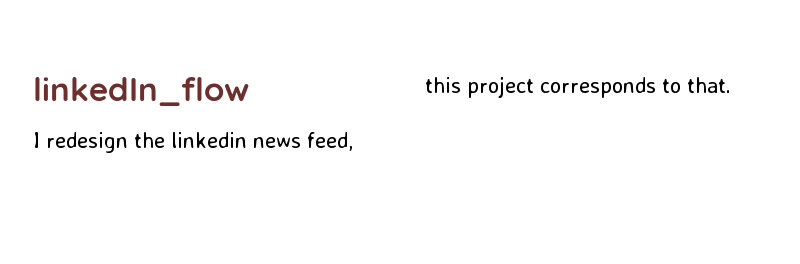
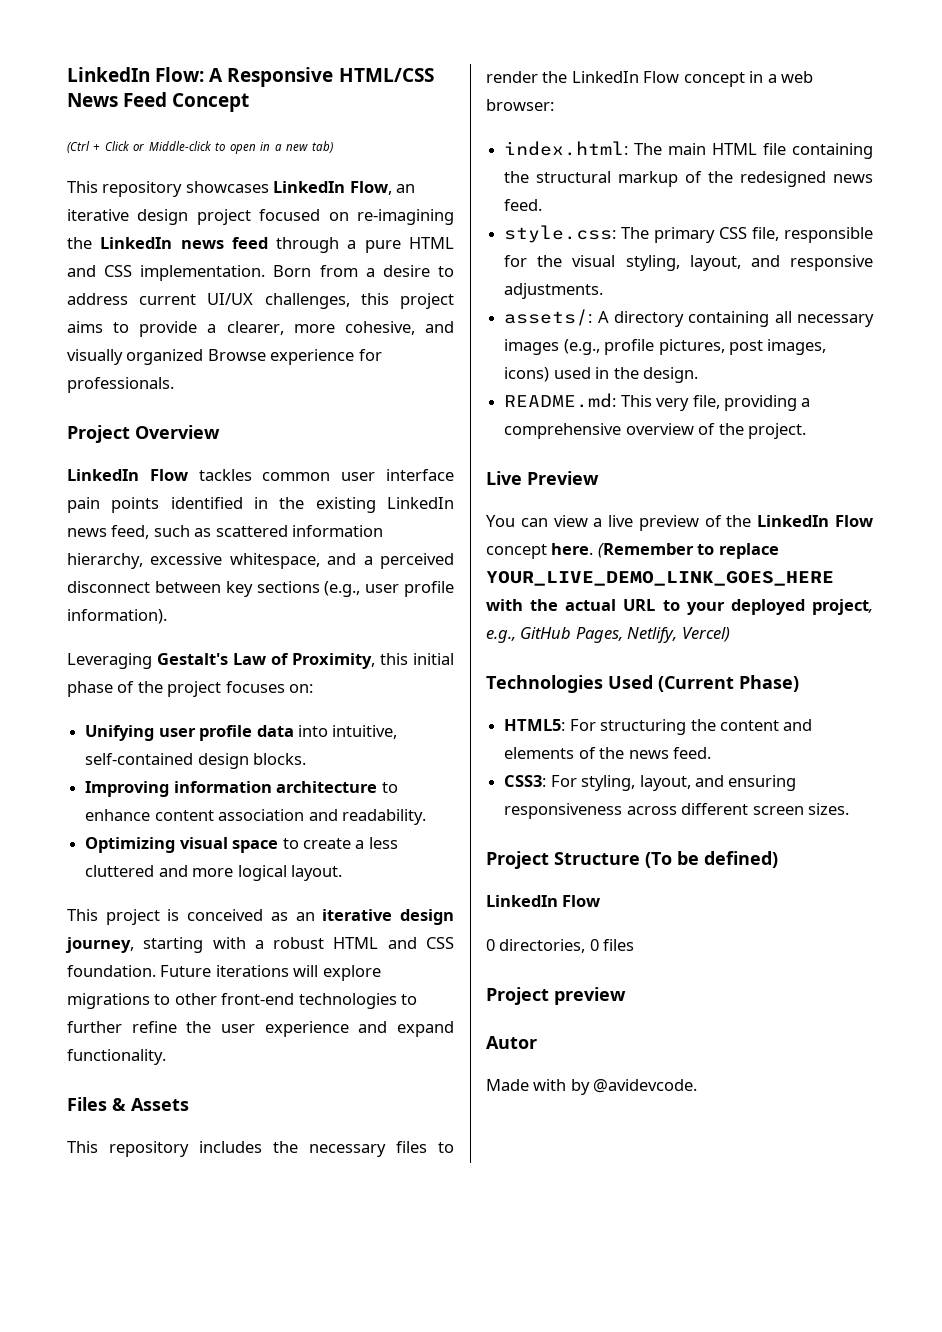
- linkedIn_flow
- I redesign the linkedin news feed, this project corresponds to that.
+ LinkedIn Flow: A Responsive HTML/CSS News Feed Concept
+ (Ctrl + Click or Middle-click to open in a new tab)
+ This repository showcases LinkedIn Flow, an iterative design project focused on re-imagining the LinkedIn news feed through a pure HTML and CSS implementation. Born from a desire to address current UI/UX challenges, this project aims to provide a clearer, more cohesive, and visually organized Browse experience for professionals.
+ Project Overview
+ LinkedIn Flow tackles common user interface pain points identified in the existing LinkedIn news feed, such as scattered information hierarchy, excessive whitespace, and a perceived disconnect between key sections (e.g., user profile information).
+ Leveraging Gestalt's Law of Proximity, this initial phase of the project focuses on:
+ Unifying user profile data into intuitive, self-contained design blocks.
+ Improving information architecture to enhance content association and readability.
+ Optimizing visual space to create a less cluttered and more logical layout.
+ This project is conceived as an iterative design journey, starting with a robust HTML and CSS foundation. Future iterations will explore migrations to other front-end technologies to further refine the user experience and expand functionality.
+ Files & Assets
+ This repository includes the necessary files to render the LinkedIn Flow concept in a web browser:
+ index.html: The main HTML file containing the structural markup of the redesigned news feed.
+ style.css: The primary CSS file, responsible for the visual styling, layout, and responsive adjustments.
+ assets/: A directory containing all necessary images (e.g., profile pictures, post images, icons) used in the design.
+ README.md: This very file, providing a comprehensive overview of the project.
+ Live Preview
+ You can view a live preview of the LinkedIn Flow concept here. (Remember to replace YOUR_LIVE_DEMO_LINK_GOES_HERE with the actual URL to your deployed project, e.g., GitHub Pages, Netlify, Vercel)
+ Technologies Used (Current Phase)
+ HTML5: For structuring the content and elements of the news feed.
+ CSS3: For styling, layout, and ensuring responsiveness across different screen sizes.
+ Project Structure (To be defined)
+ LinkedIn Flow
+ 0 directories, 0 files
+ Project preview
+ Autor
+ Made with by @avidevcode.

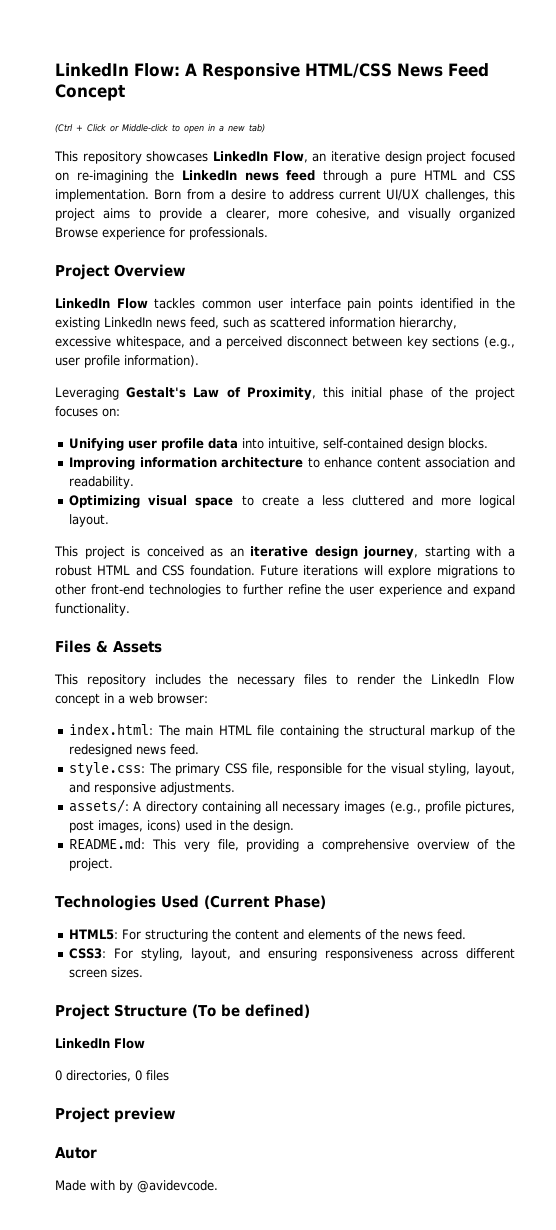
- Live Preview
- You can view a live preview of the LinkedIn Flow concept here. (Remember to replace YOUR_LIVE_DEMO_LINK_GOES_HERE with the actual URL to your deployed project, e.g., GitHub Pages, Netlify, Vercel)

